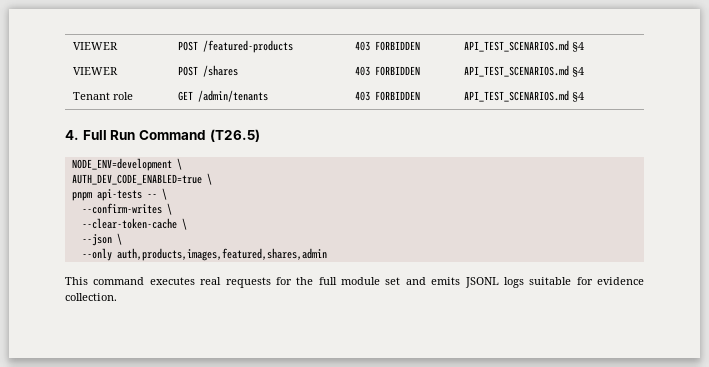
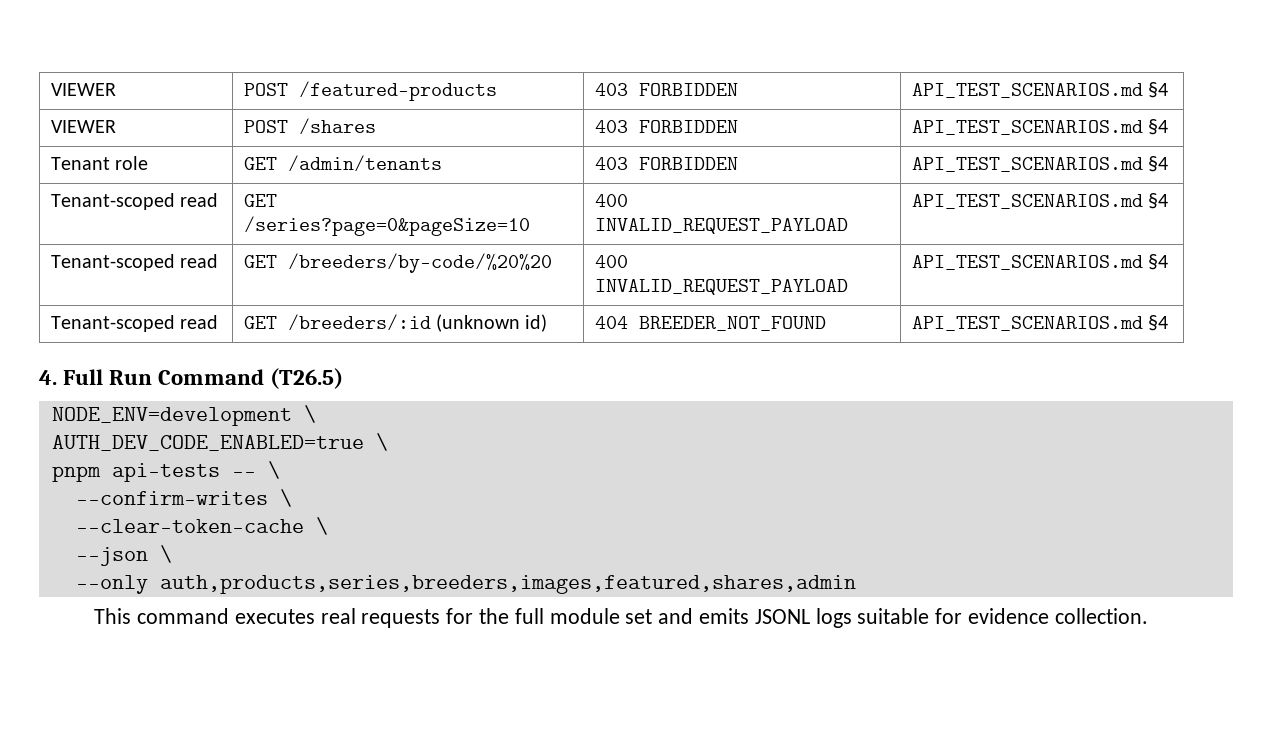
+ Tenant-scoped read | GET /series?page=0&pageSize=10 | 400 INVALID_REQUEST_PAYLOAD | API_TEST_SCENARIOS.md §4
+ Tenant-scoped read | GET /breeders/by-code/%20%20 | 400 INVALID_REQUEST_PAYLOAD | API_TEST_SCENARIOS.md §4
+ Tenant-scoped read | GET /breeders/:id (unknown id) | 404 BREEDER_NOT_FOUND | API_TEST_SCENARIOS.md §4
- --only auth,products,images,featured,shares,admin
+ --only auth,products,series,breeders,images,featured,shares,admin

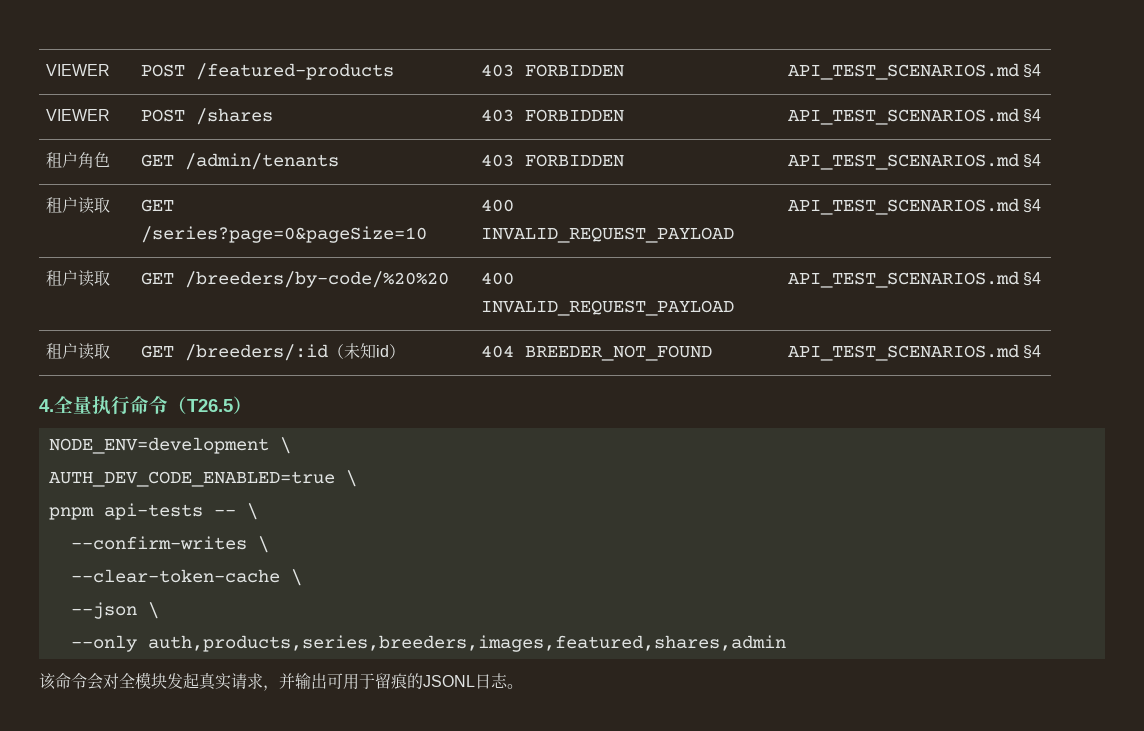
- Tenant role | GET /admin/tenants | 403 FORBIDDEN | API_TEST_SCENARIOS.md §4
+ 租户角色 | GET /admin/tenants | 403 FORBIDDEN | API_TEST_SCENARIOS.md §4
- Tenant-scoped read | GET /series?page=0&pageSize=10 | 400 INVALID_REQUEST_PAYLOAD | API_TEST_SCENARIOS.md §4
+ 租户读取 | GET /series?page=0&pageSize=10 | 400 INVALID_REQUEST_PAYLOAD | API_TEST_SCENARIOS.md §4
- Tenant-scoped read | GET /breeders/by-code/%20%20 | 400 INVALID_REQUEST_PAYLOAD | API_TEST_SCENARIOS.md §4
+ 租户读取 | GET /breeders/by-code/%20%20 | 400 INVALID_REQUEST_PAYLOAD | API_TEST_SCENARIOS.md §4
- Tenant-scoped read | GET /breeders/:id (unknown id) | 404 BREEDER_NOT_FOUND | API_TEST_SCENARIOS.md §4
+ 租户读取 | GET /breeders/:id（未知id） | 404 BREEDER_NOT_FOUND | API_TEST_SCENARIOS.md §4
- 4. Full Run Command (T26.5)
+ 4.全量执行命令（T26.5）
- This command executes real requests for the full module set and emits JSONL logs suitable for evidence collection.
+ 该命令会对全模块发起真实请求，并输出可用于留痕的JSONL日志。

